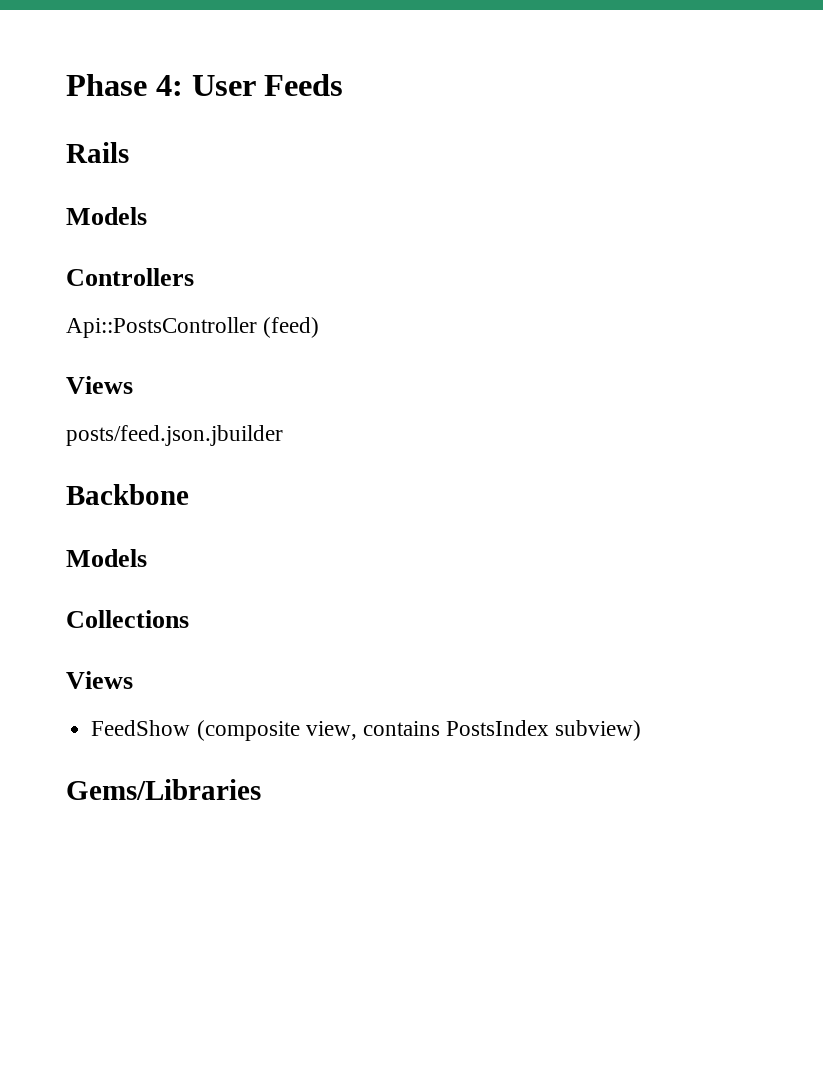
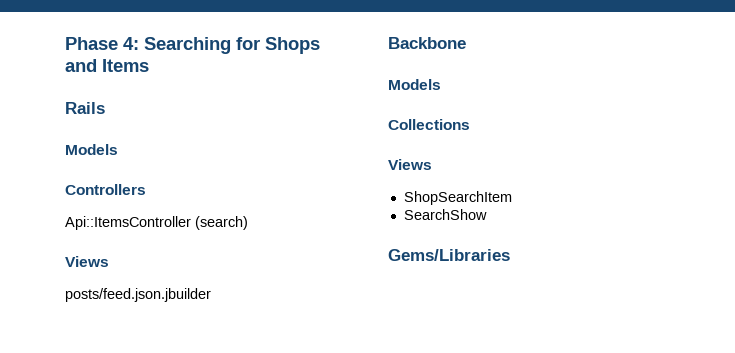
- Phase 4: User Feeds
+ Phase 4: Searching for Shops and Items
- Api::PostsController (feed)
+ Api::ItemsController (search)
- FeedShow (composite view, contains PostsIndex subview)
+ ShopSearchItem
+ SearchShow

